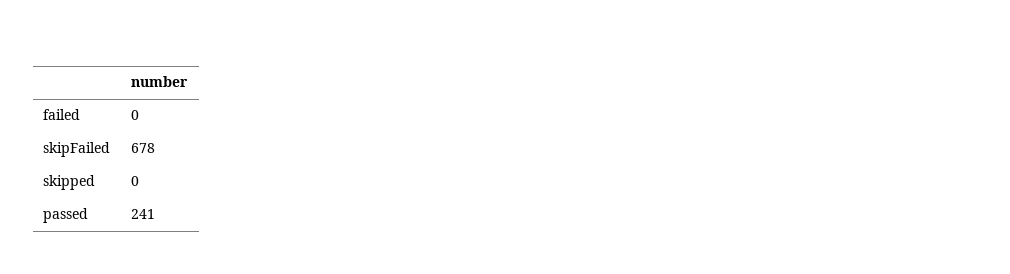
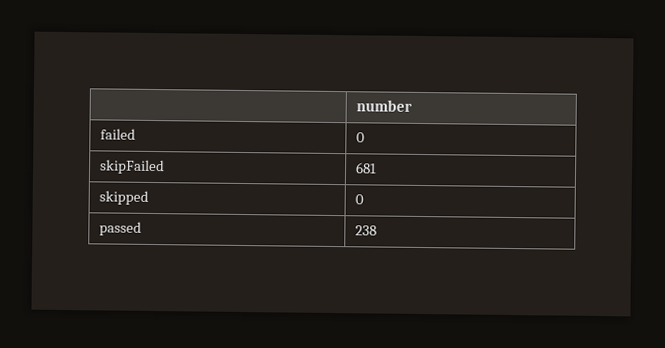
- skipFailed | 678
+ skipFailed | 681
- passed | 241
+ passed | 238

